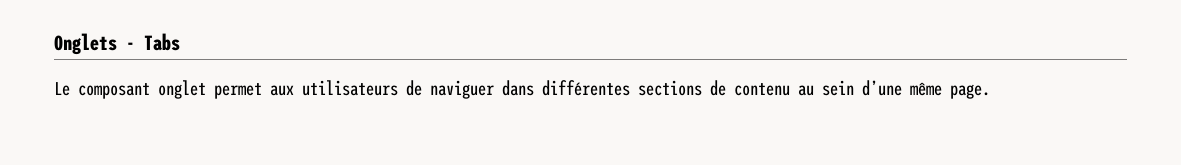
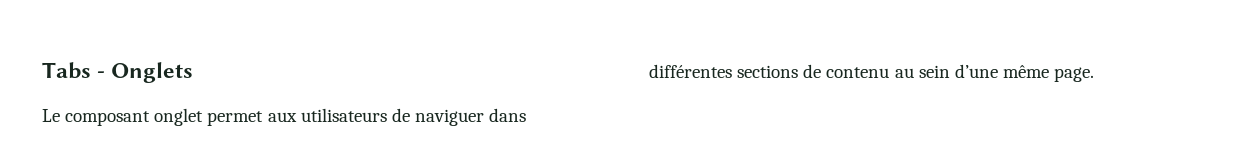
- Onglets - Tabs
+ Tabs - Onglets

